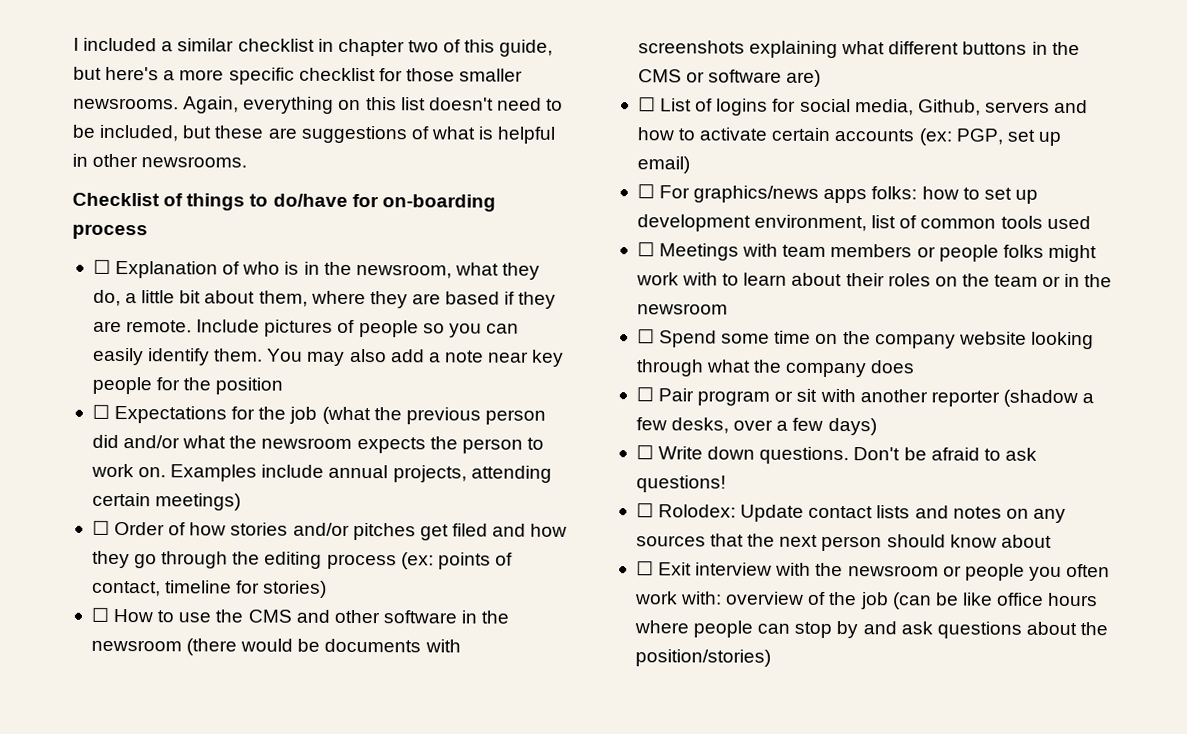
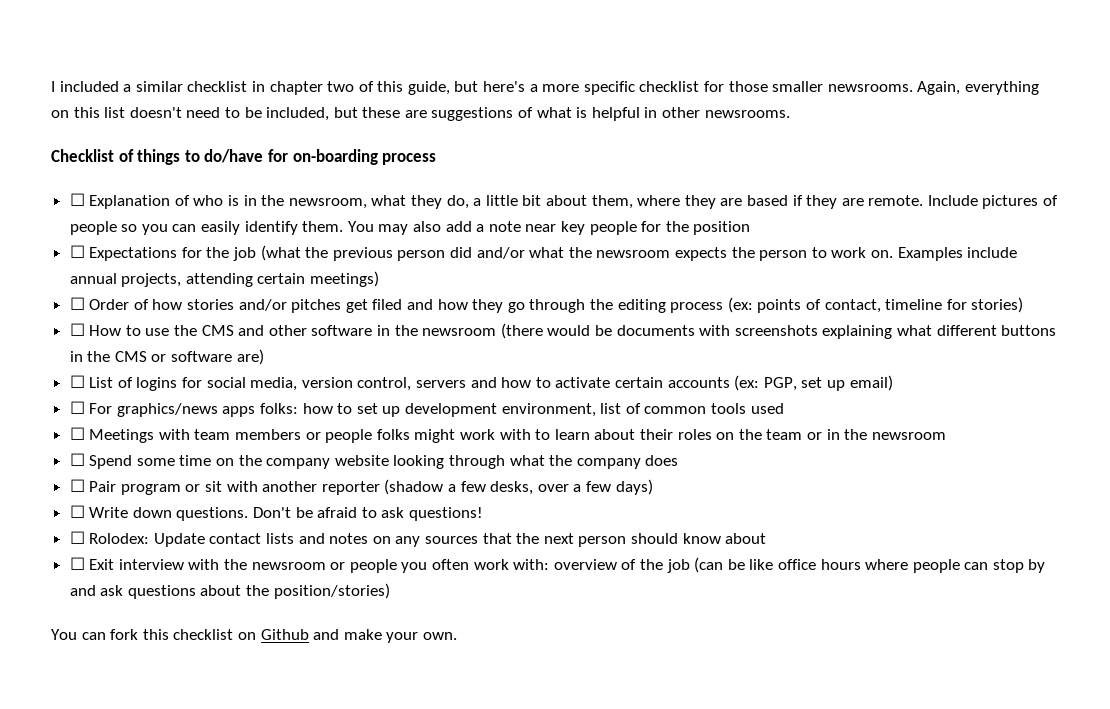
- ☐ List of logins for social media, Github, servers and how to activate certain accounts (ex: PGP, set up email)
+ ☐ List of logins for social media, version control, servers and how to activate certain accounts (ex: PGP, set up email)
+ You can fork this checklist on Github and make your own.

